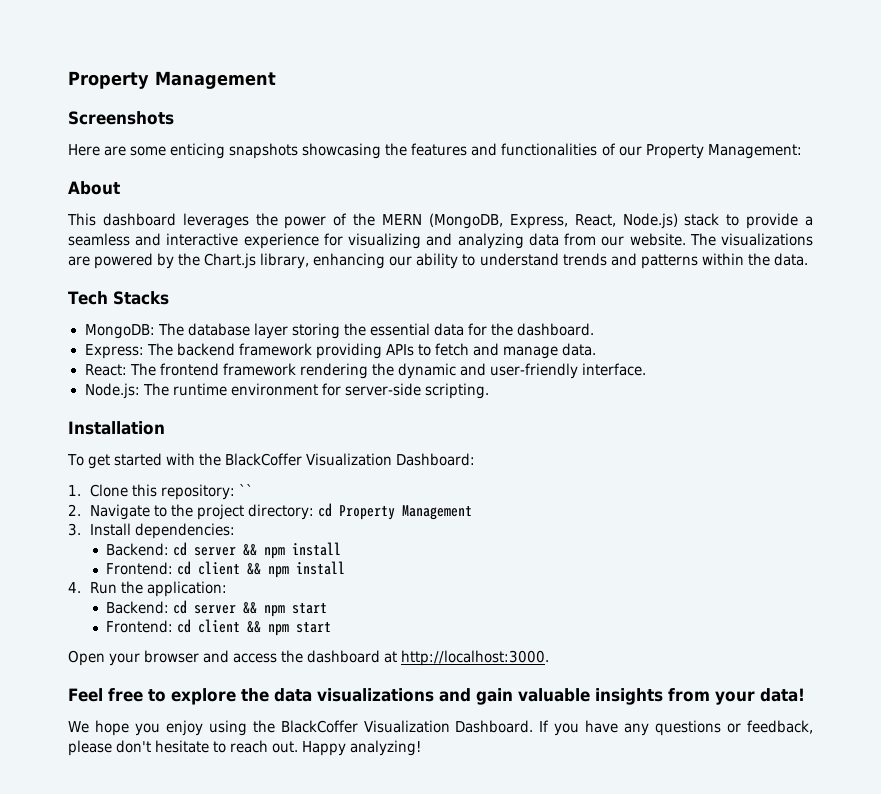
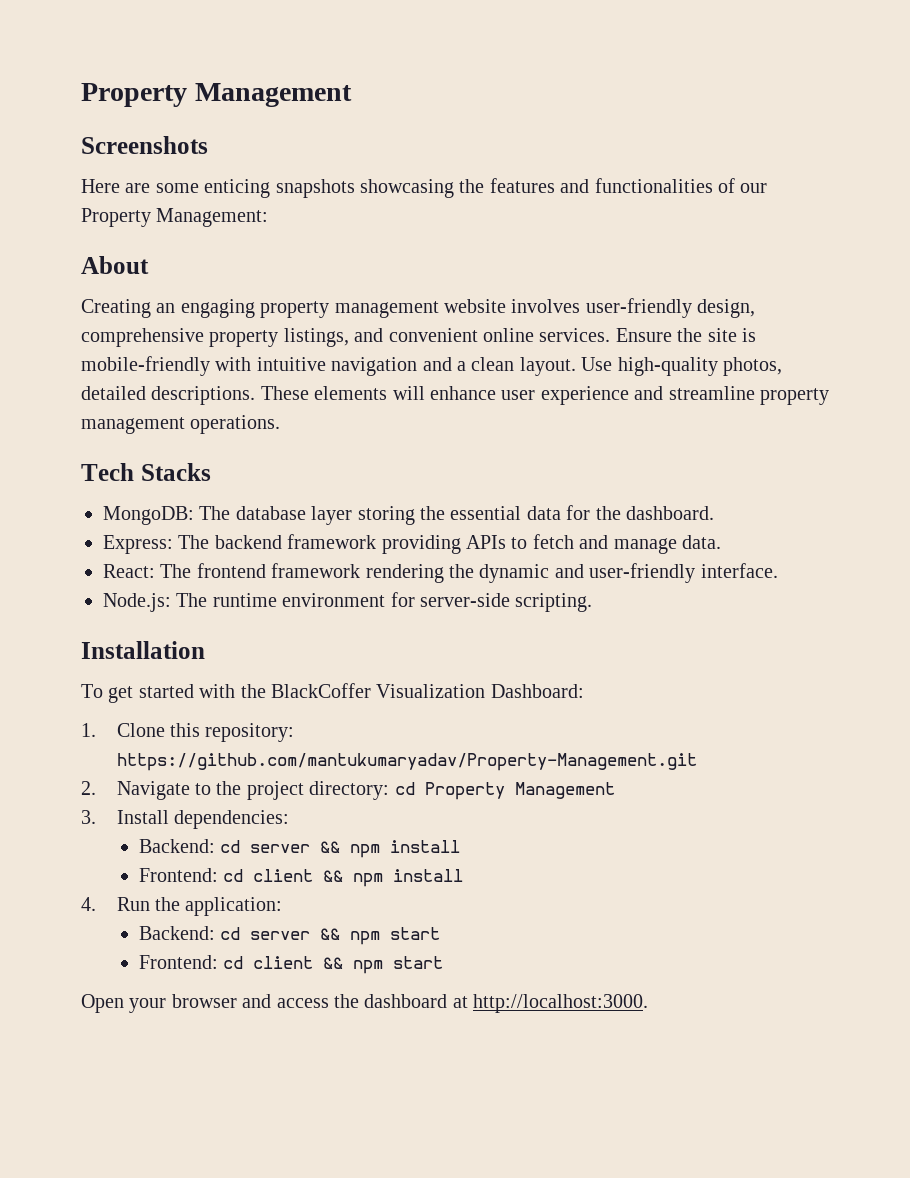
- This dashboard leverages the power of the MERN (MongoDB, Express, React, Node.js) stack to provide a seamless and interactive experience for visualizing and analyzing data from our website. The visualizations are powered by the Chart.js library, enhancing our ability to understand trends and patterns within the data.
+ Creating an engaging property management website involves user-friendly design, comprehensive property listings, and convenient online services. Ensure the site is mobile-friendly with intuitive navigation and a clean layout. Use high-quality photos, detailed descriptions. These elements will enhance user experience and streamline property management operations.
- 1. Clone this repository: ``
+ 1. Clone this repository: https://github.com/mantukumaryadav/Property-Management.git
- Feel free to explore the data visualizations and gain valuable insights from your data!
- We hope you enjoy using the BlackCoffer Visualization Dashboard. If you have any questions or feedback, please don't hesitate to reach out. Happy analyzing!

